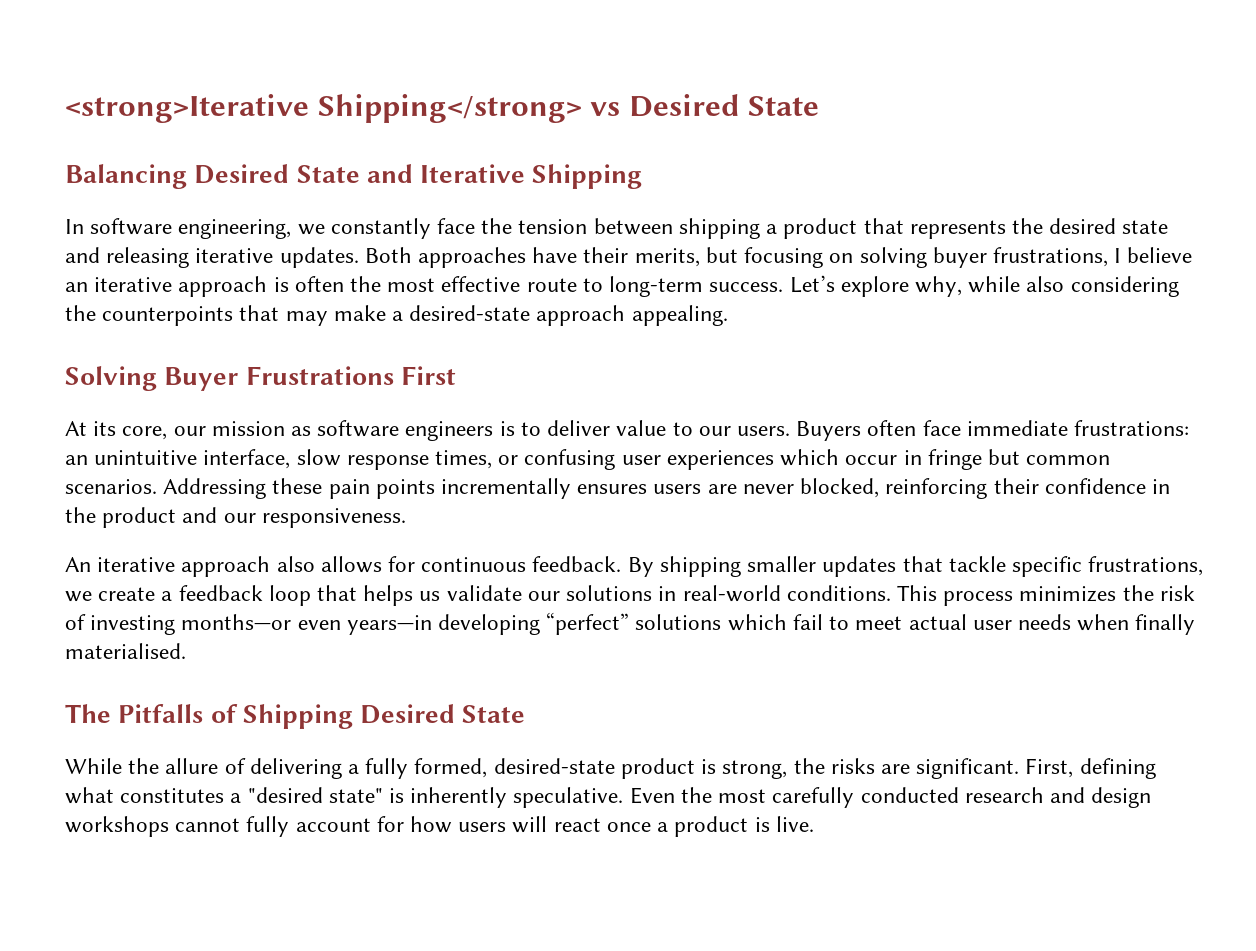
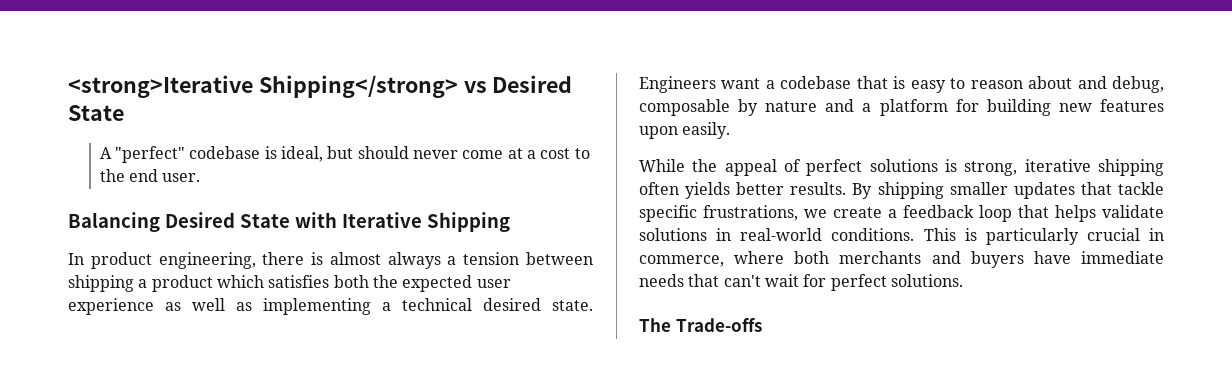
+ A "perfect" codebase is ideal, but should never come at a cost to the end user.
- Balancing Desired State and Iterative Shipping
+ Balancing Desired State with Iterative Shipping
- In software engineering, we constantly face the tension between shipping a product that represents the desired state and releasing iterative updates. Both approaches have their merits, but focusing on solving buyer frustrations, I believe an iterative approach is often the most effective route to long-term success. Let’s explore why, while also considering the counterpoints that may make a desired-state approach appealing.
- Solving Buyer Frustrations First
- At its core, our mission as software engineers is to deliver value to our users. Buyers often face immediate frustrations: an unintuitive interface, slow response times, or confusing user experiences which occur in fringe but common scenarios. Addressing these pain points incrementally ensures users are never blocked, reinforcing their confidence in the product and our responsiveness.
- An iterative approach also allows for continuous feedback.
+ In product engineering, there is almost always a tension between shipping a product which satisfies both the expected user experience as well as implementing a technical desired state. Engineers want a codebase that is easy to reason about and debug, composable by nature and a platform for building new features upon easily.
+ While the appeal of perfect solutions is strong, iterative shipping often yields better results.
- By shipping smaller updates that tackle specific frustrations, we create a feedback loop that helps us validate our solutions in real-world conditions.
+ By shipping smaller updates that tackle specific frustrations, we create a feedback loop that helps validate solutions in real-world conditions.
- This process minimizes the risk of investing months—or even years—in developing “perfect” solutions which fail to meet actual user needs when finally materialised.
- The Pitfalls of Shipping Desired State
- While the allure of delivering a fully formed, desired-state product is strong, the risks are significant. First, defining what constitutes a "desired state" is inherently speculative. Even the most carefully conducted research and design workshops cannot fully account for how users will react once a product is live.
+ This is particularly crucial in commerce, where both merchants and buyers have immediate needs that can't wait for perfect solutions.
+ The Trade-offs

